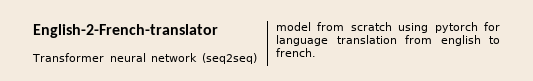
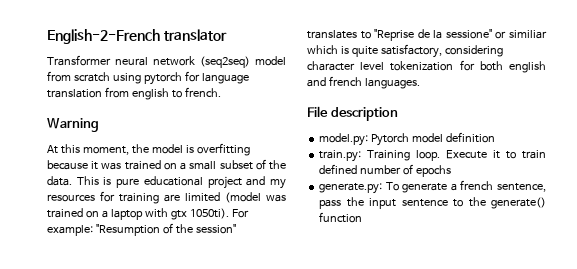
- English-2-French-translator
+ English-2-French translator
+ Warning
+ At this moment, the model is overfitting because it was trained on a small subset of the data. This is pure educational project and my resources for training are limited (model was trained on a laptop with gtx 1050ti). For example: "Resumption of the session" translates to "Reprise de la sessione" or similiar which is quite satisfactory, considering character level tokenization for both english and french languages.
+ File description
+ model.py: Pytorch model definition
+ train.py: Training loop. Execute it to train defined number of epochs
+ generate.py: To generate a french sentence, pass the input sentence to the generate() function

